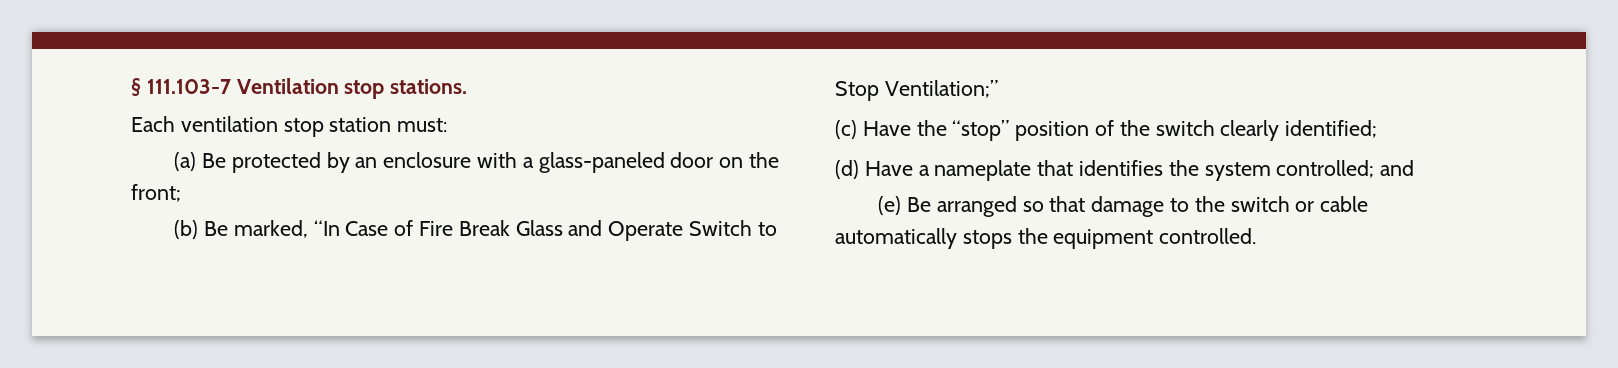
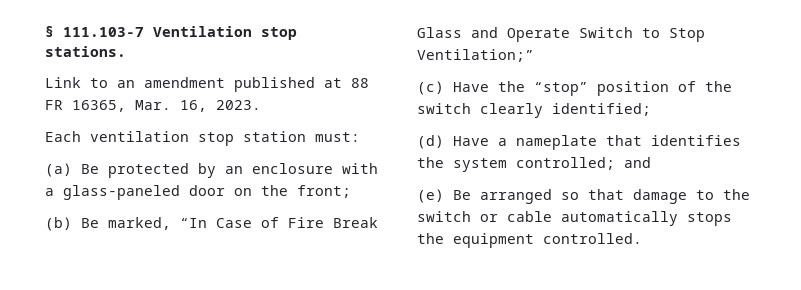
+ Link to an amendment published at 88 FR 16365, Mar. 16, 2023.

